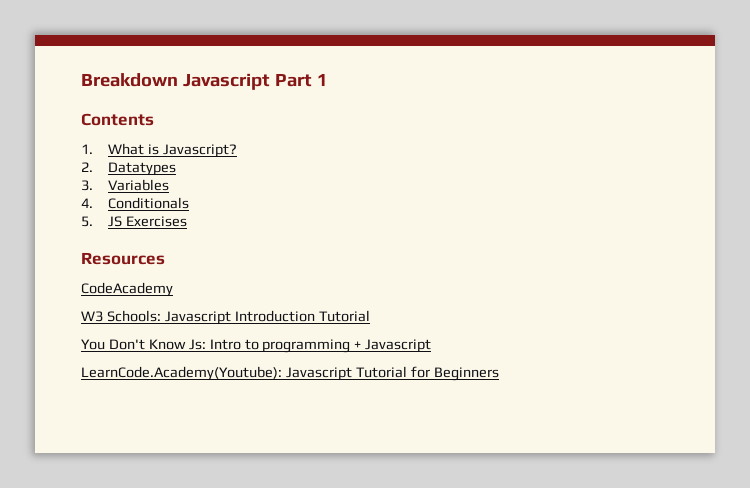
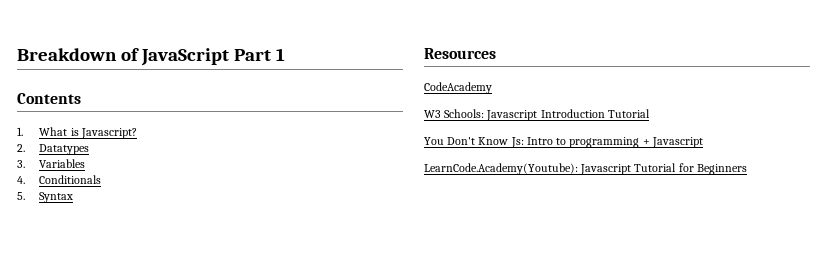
- Breakdown Javascript Part 1
+ Breakdown of JavaScript Part 1
- 5. JS Exercises
+ 5. Syntax

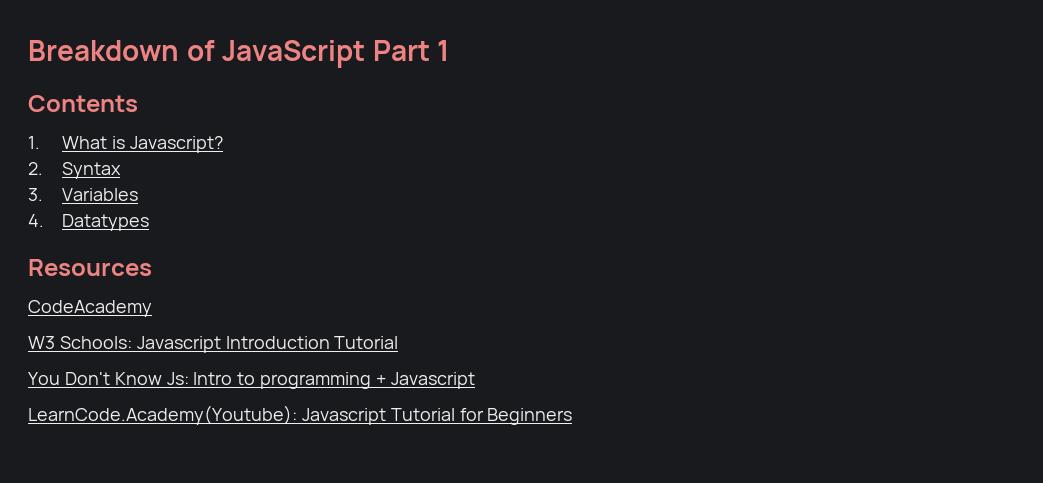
- 2. Datatypes
+ 2. Syntax
- 4. Conditionals
- 5. Syntax
+ 4. Datatypes

